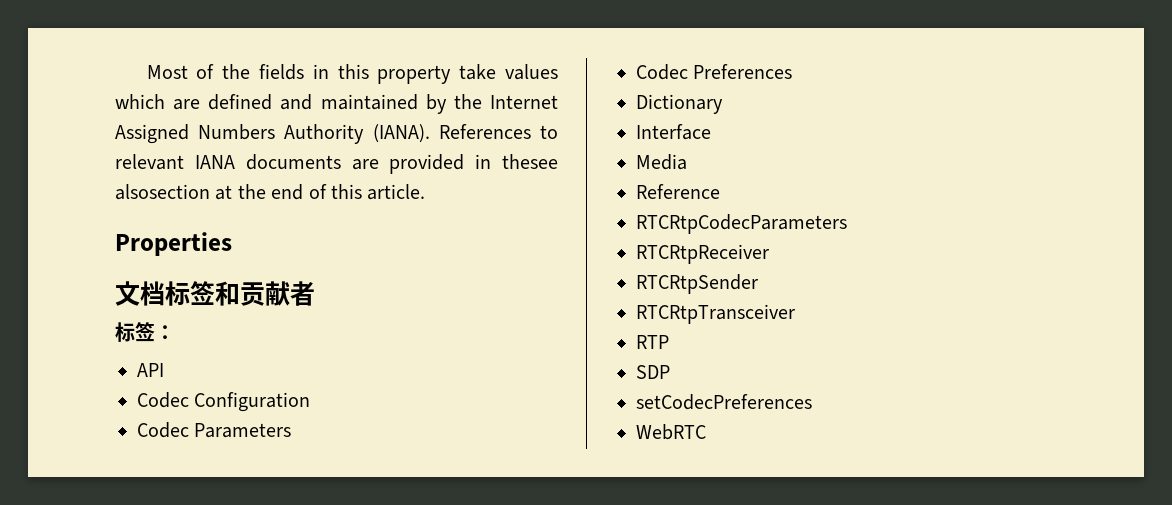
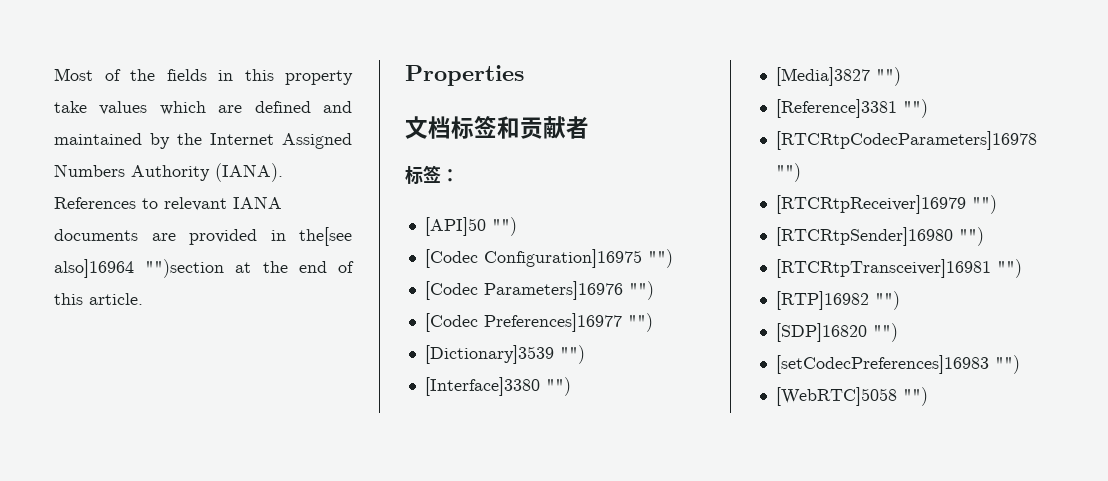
- References to relevant IANA documents are provided in thesee alsosection at the end of this article.
+ References to relevant IANA documents are provided in the[see also]16964 "")section at the end of this article.
- API
- Codec Configuration
- Codec Parameters
- Codec Preferences
- Dictionary
- Interface
- Media
- Reference
- RTCRtpCodecParameters
- RTCRtpReceiver
- RTCRtpSender
- RTCRtpTransceiver
- RTP
- SDP
- setCodecPreferences
- WebRTC
+ [API]50 "")
+ [Codec Configuration]16975 "")
+ [Codec Parameters]16976 "")
+ [Codec Preferences]16977 "")
+ [Dictionary]3539 "")
+ [Interface]3380 "")
+ [Media]3827 "")
+ [Reference]3381 "")
+ [RTCRtpCodecParameters]16978 "")
+ [RTCRtpReceiver]16979 "")
+ [RTCRtpSender]16980 "")
+ [RTCRtpTransceiver]16981 "")
+ [RTP]16982 "")
+ [SDP]16820 "")
+ [setCodecPreferences]16983 "")
+ [WebRTC]5058 "")

